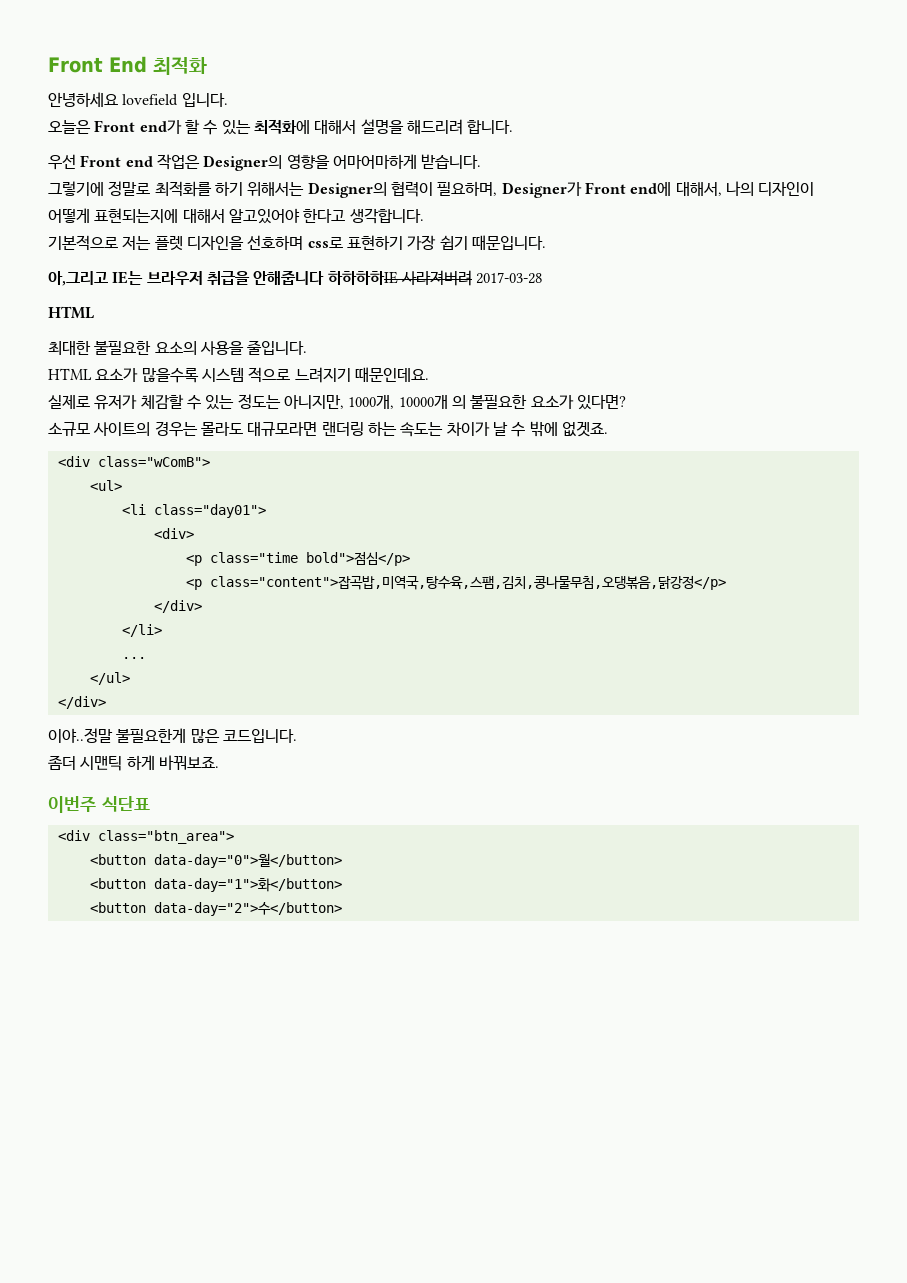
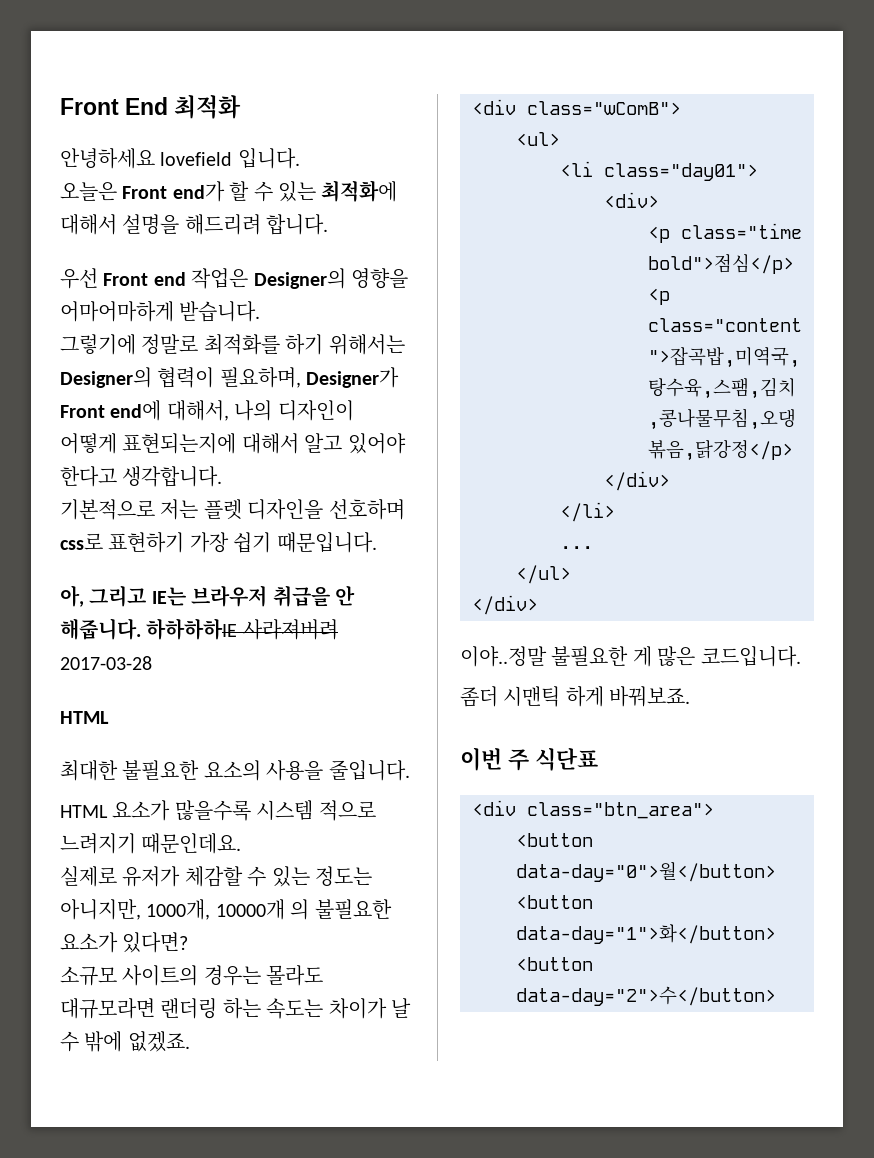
- 그렇기에 정말로 최적화를 하기 위해서는 Designer의 협력이 필요하며, Designer가 Front end에 대해서, 나의 디자인이 어떻게 표현되는지에 대해서 알고있어야 한다고 생각합니다.
+ 그렇기에 정말로 최적화를 하기 위해서는 Designer의 협력이 필요하며, Designer가 Front end에 대해서, 나의 디자인이 어떻게 표현되는지에 대해서 알고 있어야 한다고 생각합니다.
- 아,그리고 IE는 브라우저 취급을 안해줍니다 하하하하IE 사라져버려 2017-03-28
+ 아, 그리고 IE는 브라우저 취급을 안 해줍니다. 하하하하IE 사라져버려 2017-03-28
- 소규모 사이트의 경우는 몰라도 대규모라면 랜더링 하는 속도는 차이가 날 수 밖에 없겟죠.
+ 소규모 사이트의 경우는 몰라도 대규모라면 랜더링 하는 속도는 차이가 날 수 밖에 없겠죠.
- 이야..정말 불필요한게 많은 코드입니다.
+ 이야..정말 불필요한 게 많은 코드입니다.
- 이번주 식단표
+ 이번 주 식단표

